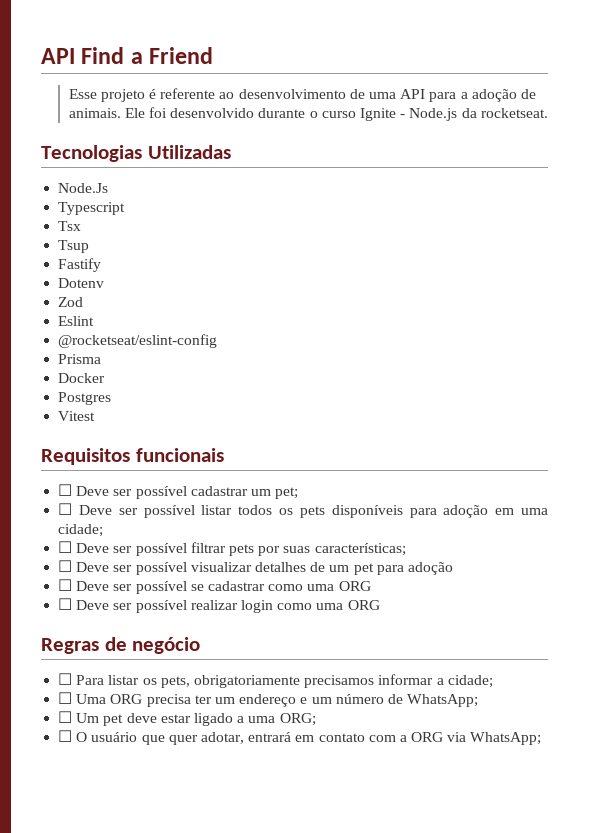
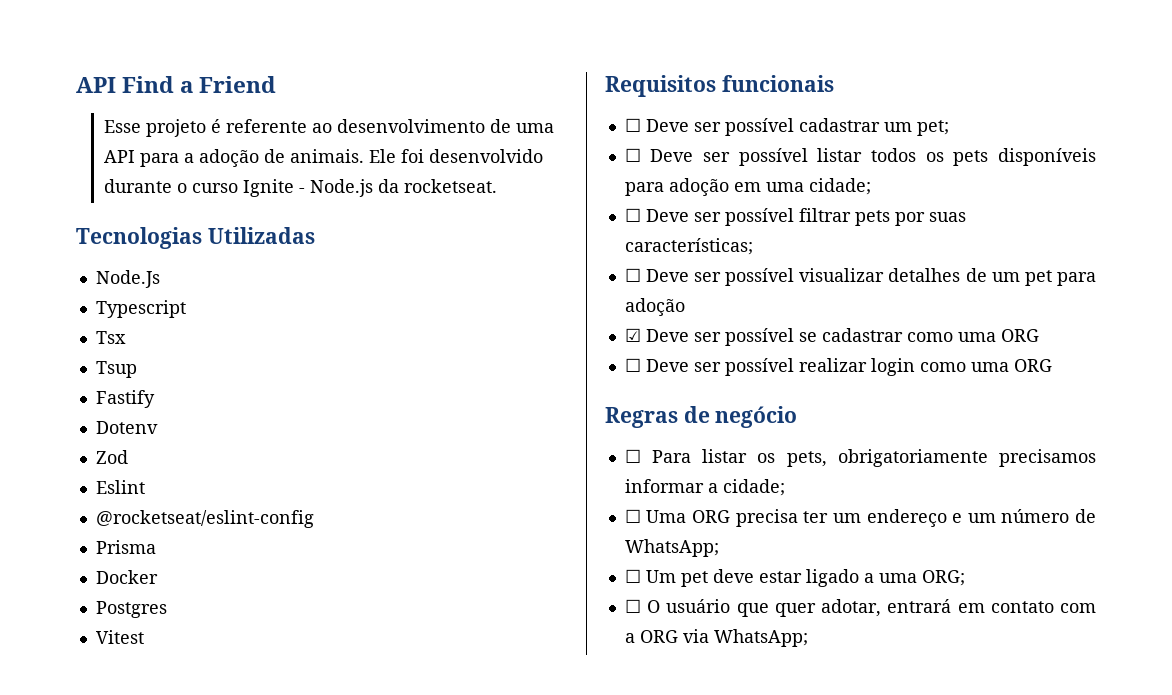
- ☐ Deve ser possível se cadastrar como uma ORG
+ ☑ Deve ser possível se cadastrar como uma ORG

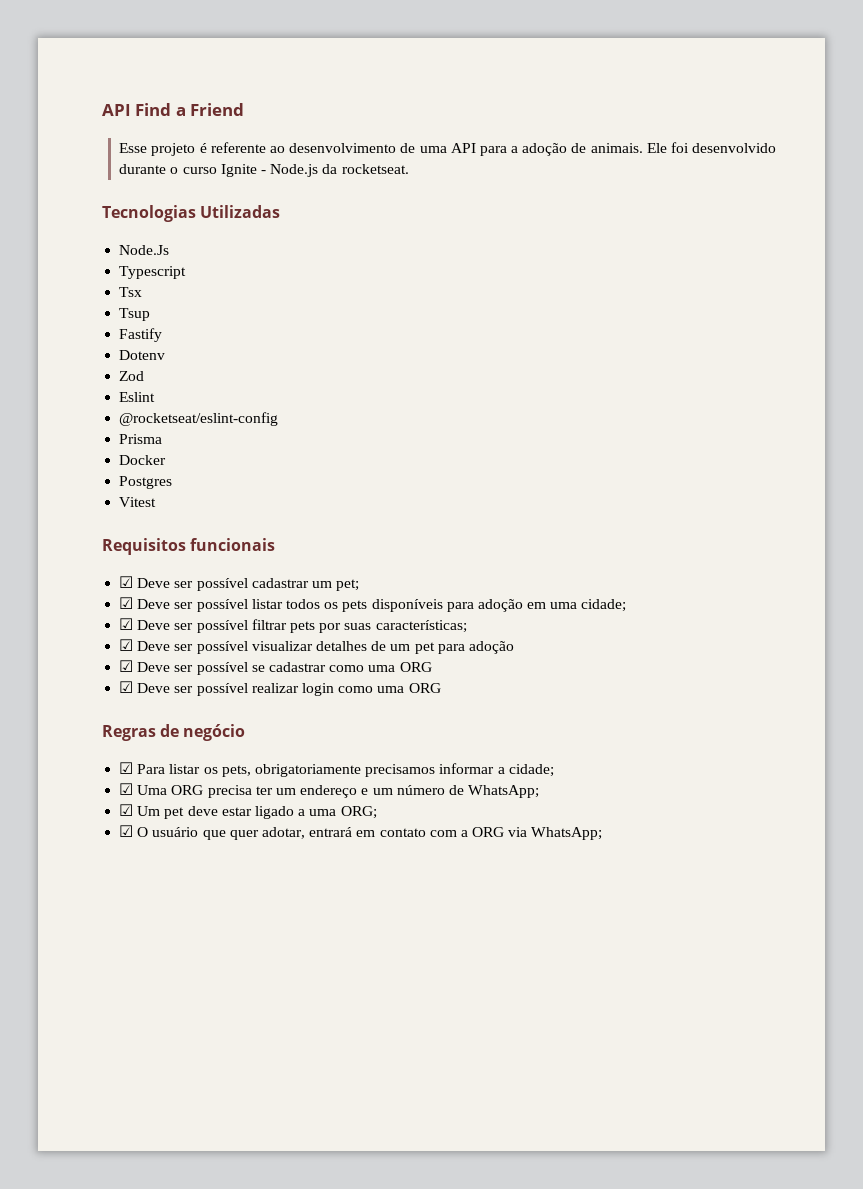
- ☐ Deve ser possível cadastrar um pet;
+ ☑ Deve ser possível cadastrar um pet;
- ☐ Deve ser possível listar todos os pets disponíveis para adoção em uma cidade;
+ ☑ Deve ser possível listar todos os pets disponíveis para adoção em uma cidade;
- ☐ Deve ser possível filtrar pets por suas características;
+ ☑ Deve ser possível filtrar pets por suas características;
- ☐ Deve ser possível visualizar detalhes de um pet para adoção
+ ☑ Deve ser possível visualizar detalhes de um pet para adoção
- ☐ Deve ser possível realizar login como uma ORG
+ ☑ Deve ser possível realizar login como uma ORG
- ☐ Para listar os pets, obrigatoriamente precisamos informar a cidade;
+ ☑ Para listar os pets, obrigatoriamente precisamos informar a cidade;
- ☐ Uma ORG precisa ter um endereço e um número de WhatsApp;
+ ☑ Uma ORG precisa ter um endereço e um número de WhatsApp;
- ☐ Um pet deve estar ligado a uma ORG;
+ ☑ Um pet deve estar ligado a uma ORG;
- ☐ O usuário que quer adotar, entrará em contato com a ORG via WhatsApp;
+ ☑ O usuário que quer adotar, entrará em contato com a ORG via WhatsApp;

